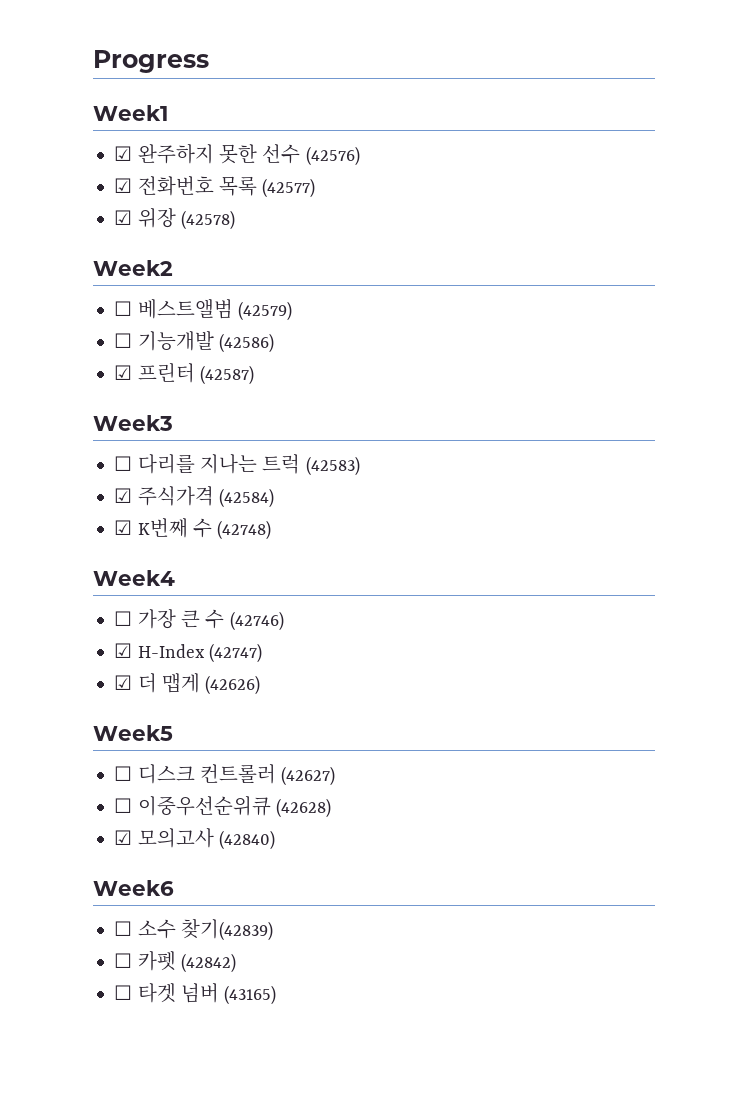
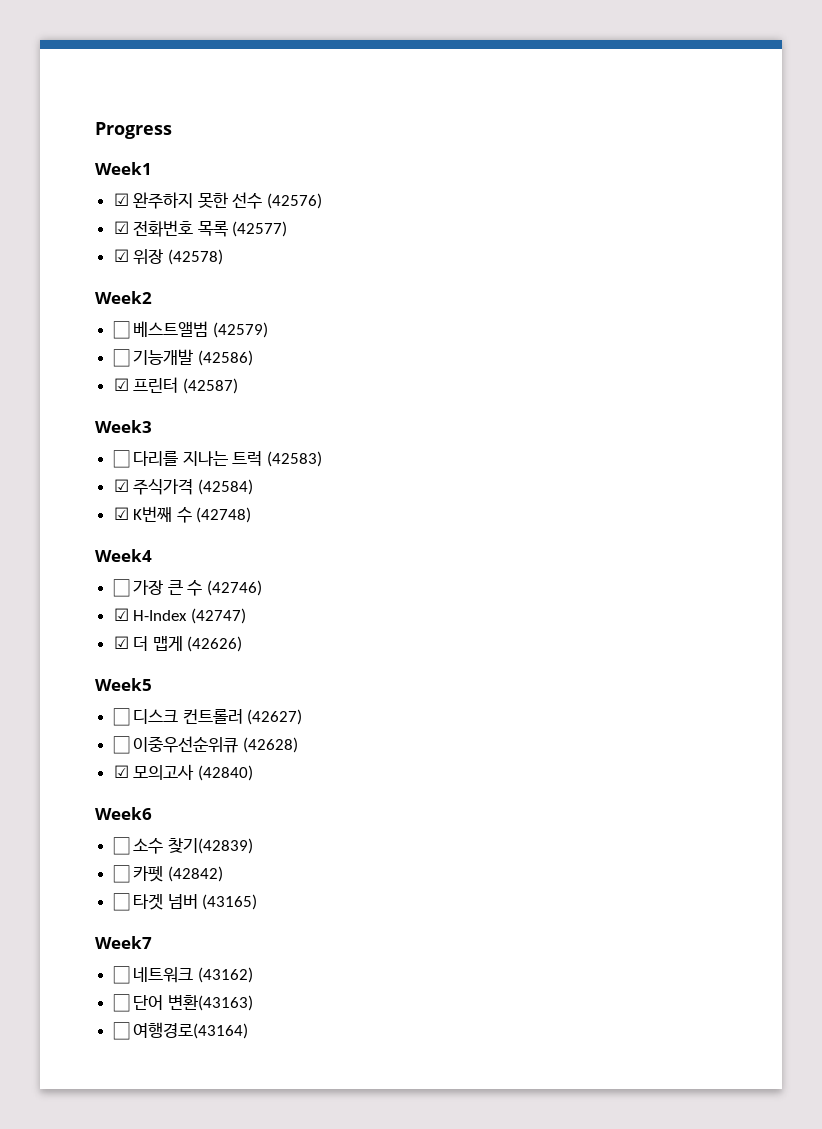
+ Week7
+ ☐ 네트워크 (43162)
+ ☐ 단어 변환(43163)
+ ☐ 여행경로(43164)

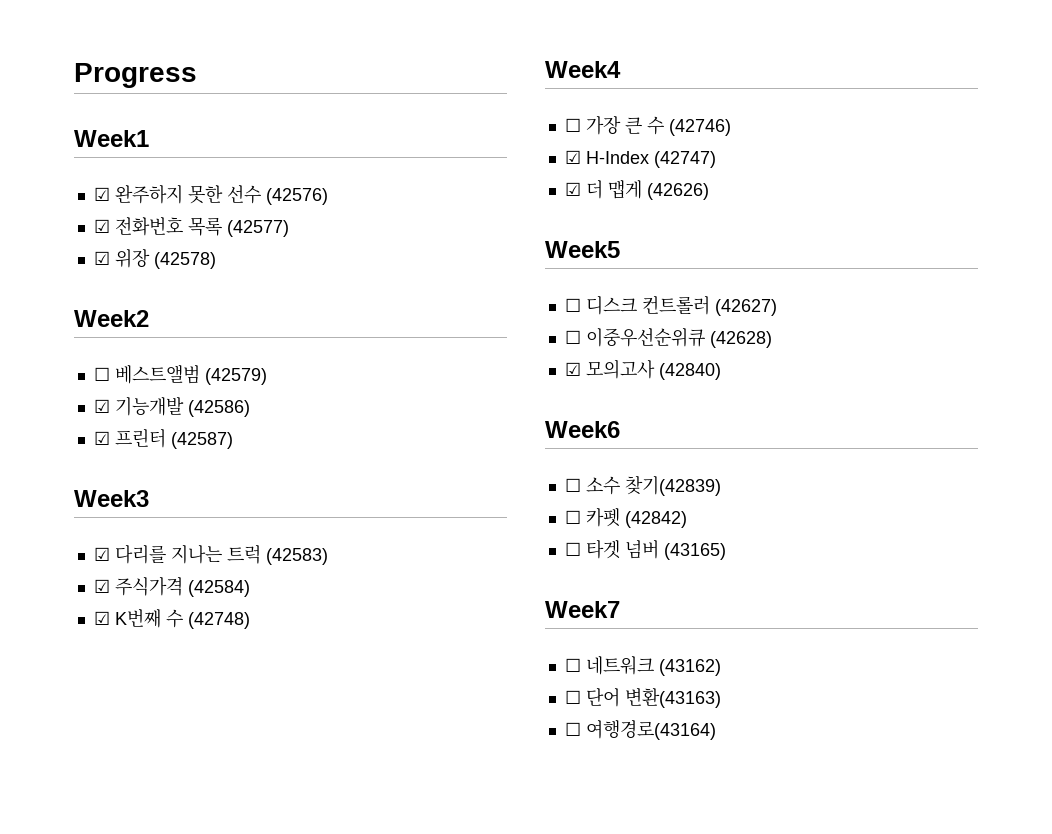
- ☐ 기능개발 (42586)
+ ☑ 기능개발 (42586)
- ☐ 다리를 지나는 트럭 (42583)
+ ☑ 다리를 지나는 트럭 (42583)

